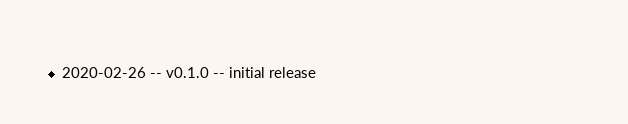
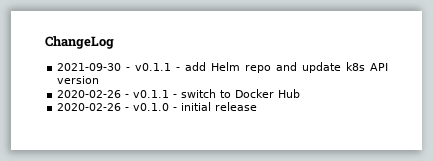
- 2020-02-26 -- v0.1.0 -- initial release
+ ChangeLog
+ 2021-09-30 - v0.1.1 - add Helm repo and update k8s API version
+ 2020-02-26 - v0.1.1 - switch to Docker Hub
+ 2020-02-26 - v0.1.0 - initial release

